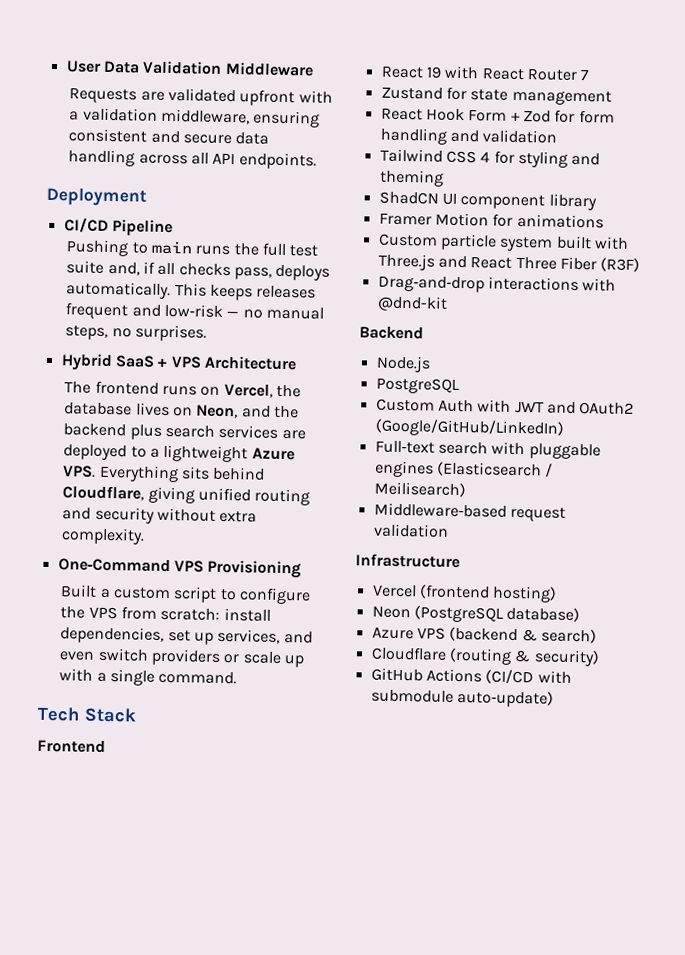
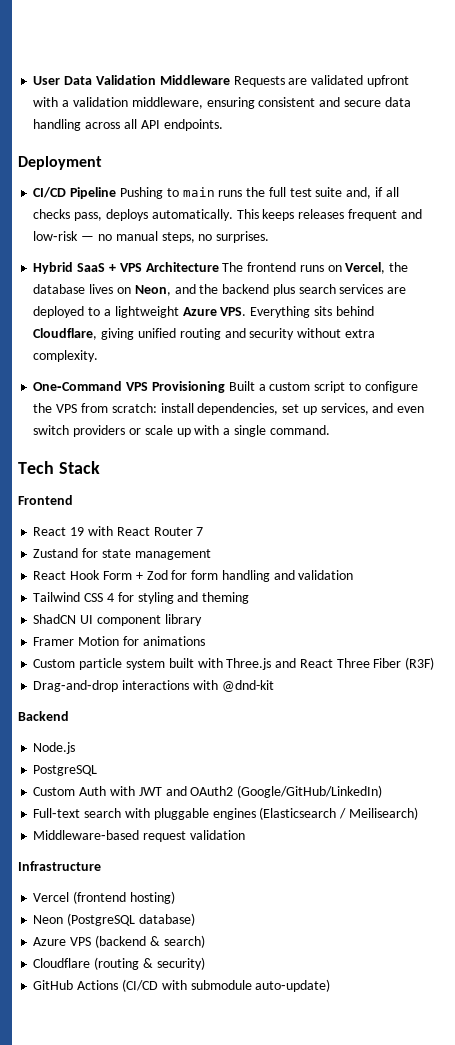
- User Data Validation Middleware
- Requests are validated upfront with a validation middleware, ensuring consistent and secure data handling across all API endpoints.
+ User Data Validation Middleware Requests are validated upfront with a validation middleware, ensuring consistent and secure data handling across all API endpoints.
- CI/CD Pipeline
- Pushing to main runs the full test suite and, if all checks pass, deploys automatically.
+ CI/CD Pipeline Pushing to main runs the full test suite and, if all checks pass, deploys automatically.
- Hybrid SaaS + VPS Architecture
- The frontend runs on Vercel, the database lives on Neon, and the backend plus search services are deployed to a lightweight Azure VPS. Everything sits behind Cloudflare, giving unified routing and security without extra complexity.
+ Hybrid SaaS + VPS Architecture The frontend runs on Vercel, the database lives on Neon, and the backend plus search services are deployed to a lightweight Azure VPS. Everything sits behind Cloudflare, giving unified routing and security without extra complexity.
- One‑Command VPS Provisioning
- Built a custom script to configure the VPS from scratch: install dependencies, set up services, and even switch providers or scale up with a single command.
+ One‑Command VPS Provisioning Built a custom script to configure the VPS from scratch: install dependencies, set up services, and even switch providers or scale up with a single command.

